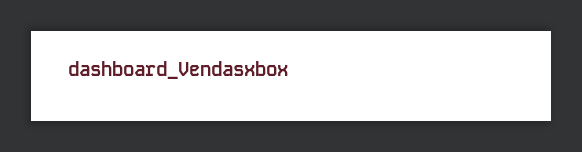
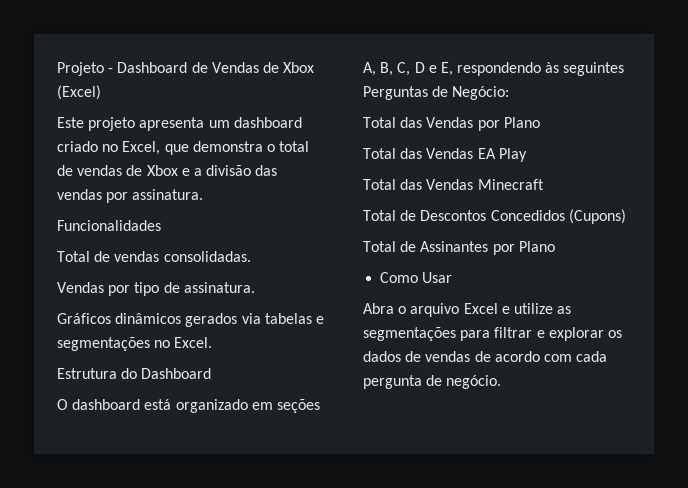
- dashboard_Vendasxbox
+ Projeto - Dashboard de Vendas de Xbox (Excel)
+ Este projeto apresenta um dashboard criado no Excel, que demonstra o total de vendas de Xbox e a divisão das vendas por assinatura.
+ Funcionalidades
+ Total de vendas consolidadas.
+ Vendas por tipo de assinatura.
+ Gráficos dinâmicos gerados via tabelas e segmentações no Excel.
+ Estrutura do Dashboard
+ O dashboard está organizado em seções A, B, C, D e E, respondendo às seguintes Perguntas de Negócio:
+ Total das Vendas por Plano
+ Total das Vendas EA Play
+ Total das Vendas Minecraft
+ Total de Descontos Concedidos (Cupons)
+ Total de Assinantes por Plano
+ Como Usar
+ Abra o arquivo Excel e utilize as segmentações para filtrar e explorar os dados de vendas de acordo com cada pergunta de negócio.

